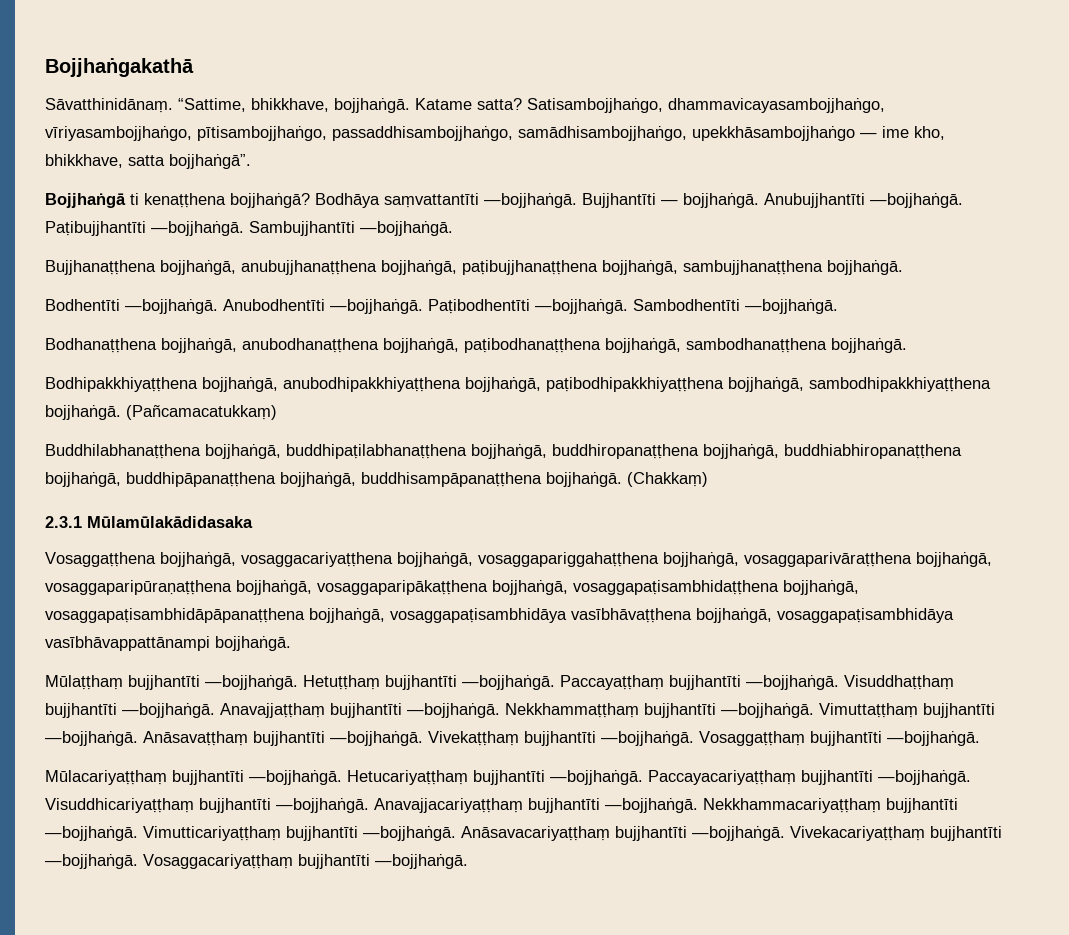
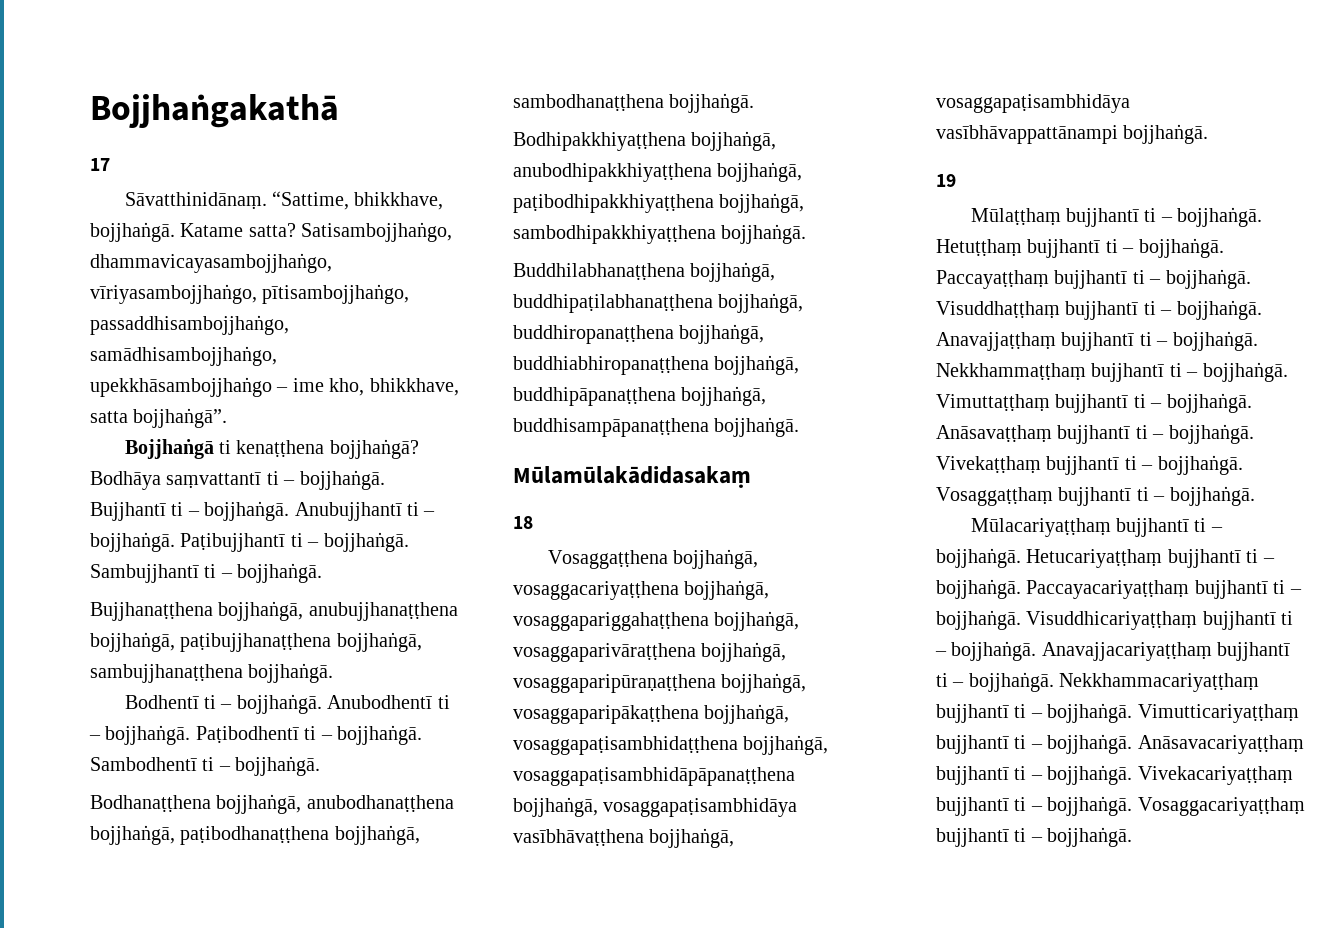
+ 17
- Satisambojjhaṅgo, dhammavicayasambojjhaṅgo, vīriyasambojjhaṅgo, pītisambojjhaṅgo, passaddhisambojjhaṅgo, samādhisambojjhaṅgo, upekkhāsambojjhaṅgo — ime kho, bhikkhave, satta bojjhaṅgā”.
+ Satisambojjhaṅgo, dhammavicayasambojjhaṅgo, vīriyasambojjhaṅgo, pītisambojjhaṅgo, passaddhisambojjhaṅgo, samādhisambojjhaṅgo, upekkhāsambojjhaṅgo – ime kho, bhikkhave, satta bojjhaṅgā”.
- Bodhāya saṃvattantīti —bojjhaṅgā. Bujjhantīti — bojjhaṅgā. Anubujjhantīti —bojjhaṅgā. Paṭibujjhantīti —bojjhaṅgā. Sambujjhantīti —bojjhaṅgā.
+ Bodhāya saṃvattantī ti – bojjhaṅgā. Bujjhantī ti – bojjhaṅgā. Anubujjhantī ti – bojjhaṅgā. Paṭibujjhantī ti – bojjhaṅgā. Sambujjhantī ti – bojjhaṅgā.
- Bodhentīti —bojjhaṅgā. Anubodhentīti —bojjhaṅgā. Paṭibodhentīti —bojjhaṅgā. Sambodhentīti —bojjhaṅgā.
+ Bodhentī ti – bojjhaṅgā. Anubodhentī ti – bojjhaṅgā. Paṭibodhentī ti – bojjhaṅgā. Sambodhentī ti – bojjhaṅgā.
- (Pañcamacatukkaṃ)
- Buddhilabhanaṭṭhena bojjhaṅgā, buddhipaṭilabhanaṭṭhena bojjhaṅgā, buddhiropanaṭṭhena bojjhaṅgā, buddhiabhiropanaṭṭhena bojjhaṅgā, buddhipāpanaṭṭhena bojjhaṅgā, buddhisampāpanaṭṭhena bojjhaṅgā. (Chakkaṃ)
- 2.3.1 Mūlamūlakādidasaka
+ Buddhilabhanaṭṭhena bojjhaṅgā, buddhipaṭilabhanaṭṭhena bojjhaṅgā, buddhiropanaṭṭhena bojjhaṅgā, buddhiabhiropanaṭṭhena bojjhaṅgā, buddhipāpanaṭṭhena bojjhaṅgā, buddhisampāpanaṭṭhena bojjhaṅgā.
+ Mūlamūlakādidasakaṃ
+ 18
+ 19
- Mūlaṭṭhaṃ bujjhantīti —bojjhaṅgā. Hetuṭṭhaṃ bujjhantīti —bojjhaṅgā. Paccayaṭṭhaṃ bujjhantīti —bojjhaṅgā. Visuddhaṭṭhaṃ bujjhantīti —bojjhaṅgā. Anavajjaṭṭhaṃ bujjhantīti —bojjhaṅgā. Nekkhammaṭṭhaṃ bujjhantīti —bojjhaṅgā. Vimuttaṭṭhaṃ bujjhantīti —bojjhaṅgā. Anāsavaṭṭhaṃ bujjhantīti —bojjhaṅgā. Vivekaṭṭhaṃ bujjhantīti —bojjhaṅgā. Vosaggaṭṭhaṃ bujjhantīti —bojjhaṅgā.
- Mūlacariyaṭṭhaṃ bujjhantīti —bojjhaṅgā. Hetucariyaṭṭhaṃ bujjhantīti —bojjhaṅgā. Paccayacariyaṭṭhaṃ bujjhantīti —bojjhaṅgā. Visuddhicariyaṭṭhaṃ bujjhantīti —bojjhaṅgā. Anavajjacariyaṭṭhaṃ bujjhantīti —bojjhaṅgā. Nekkhammacariyaṭṭhaṃ bujjhantīti —bojjhaṅgā. Vimutticariyaṭṭhaṃ bujjhantīti —bojjhaṅgā. Anāsavacariyaṭṭhaṃ bujjhantīti —bojjhaṅgā. Vivekacariyaṭṭhaṃ bujjhantīti —bojjhaṅgā. Vosaggacariyaṭṭhaṃ bujjhantīti —bojjhaṅgā.
+ Mūlaṭṭhaṃ bujjhantī ti – bojjhaṅgā. Hetuṭṭhaṃ bujjhantī ti – bojjhaṅgā. Paccayaṭṭhaṃ bujjhantī ti – bojjhaṅgā. Visuddhaṭṭhaṃ bujjhantī ti – bojjhaṅgā. Anavajjaṭṭhaṃ bujjhantī ti – bojjhaṅgā. Nekkhammaṭṭhaṃ bujjhantī ti – bojjhaṅgā. Vimuttaṭṭhaṃ bujjhantī ti – bojjhaṅgā. Anāsavaṭṭhaṃ bujjhantī ti – bojjhaṅgā. Vivekaṭṭhaṃ bujjhantī ti – bojjhaṅgā. Vosaggaṭṭhaṃ bujjhantī ti – bojjhaṅgā.
+ Mūlacariyaṭṭhaṃ bujjhantī ti – bojjhaṅgā. Hetucariyaṭṭhaṃ bujjhantī ti – bojjhaṅgā. Paccayacariyaṭṭhaṃ bujjhantī ti – bojjhaṅgā. Visuddhicariyaṭṭhaṃ bujjhantī ti – bojjhaṅgā. Anavajjacariyaṭṭhaṃ bujjhantī ti – bojjhaṅgā. Nekkhammacariyaṭṭhaṃ bujjhantī ti – bojjhaṅgā. Vimutticariyaṭṭhaṃ bujjhantī ti – bojjhaṅgā. Anāsavacariyaṭṭhaṃ bujjhantī ti – bojjhaṅgā. Vivekacariyaṭṭhaṃ bujjhantī ti – bojjhaṅgā. Vosaggacariyaṭṭhaṃ bujjhantī ti – bojjhaṅgā.

